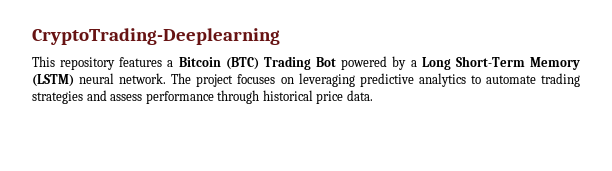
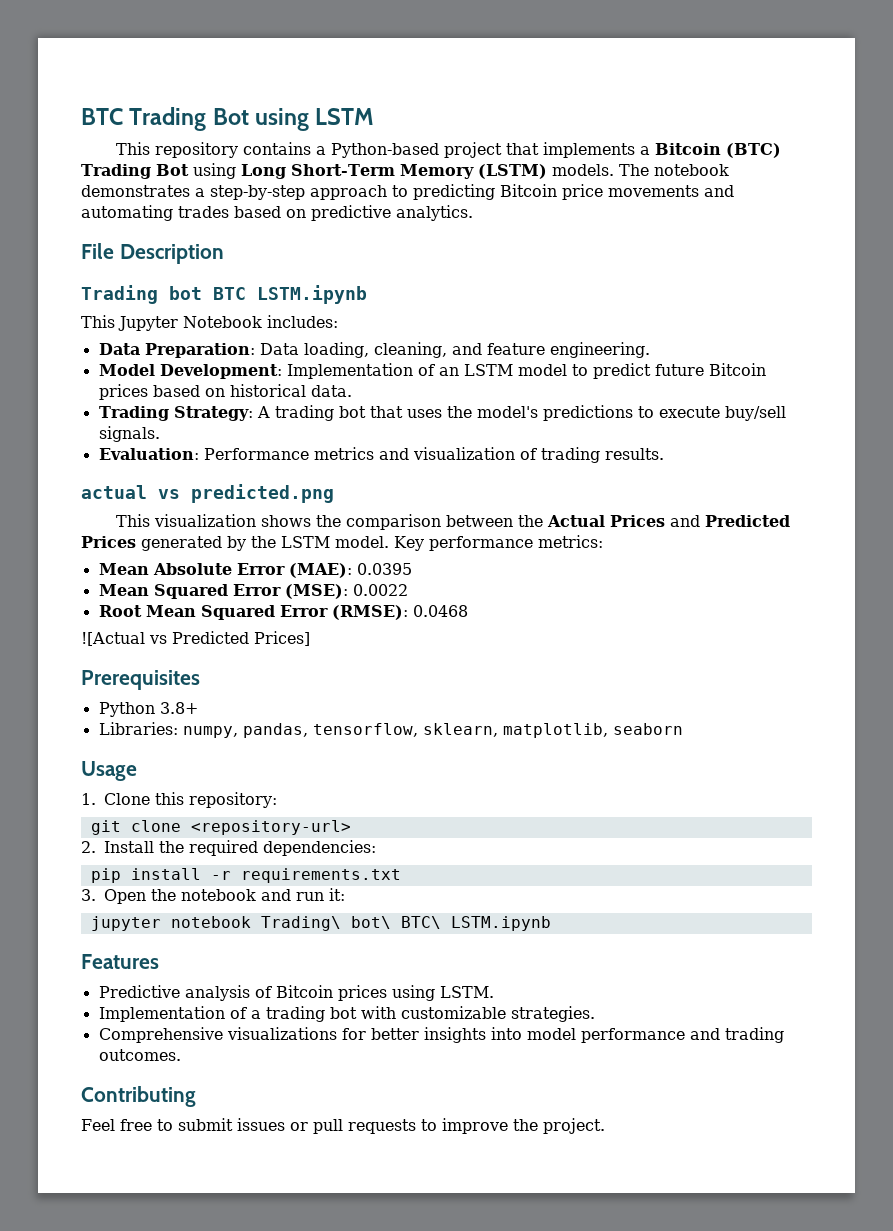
- CryptoTrading-Deeplearning
- This repository features a Bitcoin (BTC) Trading Bot powered by a Long Short-Term Memory (LSTM) neural network. The project focuses on leveraging predictive analytics to automate trading strategies and assess performance through historical price data.
+ BTC Trading Bot using LSTM
+ This repository contains a Python-based project that implements a Bitcoin (BTC) Trading Bot using Long Short-Term Memory (LSTM) models. The notebook demonstrates a step-by-step approach to predicting Bitcoin price movements and automating trades based on predictive analytics.
+ File Description
+ Trading bot BTC LSTM.ipynb
+ This Jupyter Notebook includes:
+ Data Preparation: Data loading, cleaning, and feature engineering.
+ Model Development: Implementation of an LSTM model to predict future Bitcoin prices based on historical data.
+ Trading Strategy: A trading bot that uses the model's predictions to execute buy/sell signals.
+ Evaluation: Performance metrics and visualization of trading results.
+ actual vs predicted.png
+ This visualization shows the comparison between the Actual Prices and Predicted Prices generated by the LSTM model. Key performance metrics:
+ Mean Absolute Error (MAE): 0.0395
+ Mean Squared Error (MSE): 0.0022
+ Root Mean Squared Error (RMSE): 0.0468
+ ![Actual vs Predicted Prices]
+ Prerequisites
+ Python 3.8+
+ Libraries: numpy, pandas, tensorflow, sklearn, matplotlib, seaborn
+ Usage
+ 1. Clone this repository:
+ git clone <repository-url>
+ 2. Install the required dependencies:
+ pip install -r requirements.txt
+ 3. Open the notebook and run it:
+ jupyter notebook Trading\ bot\ BTC\ LSTM.ipynb
+ Features
+ Predictive analysis of Bitcoin prices using LSTM.
+ Implementation of a trading bot with customizable strategies.
+ Comprehensive visualizations for better insights into model performance and trading outcomes.
+ Contributing
+ Feel free to submit issues or pull requests to improve the project.

